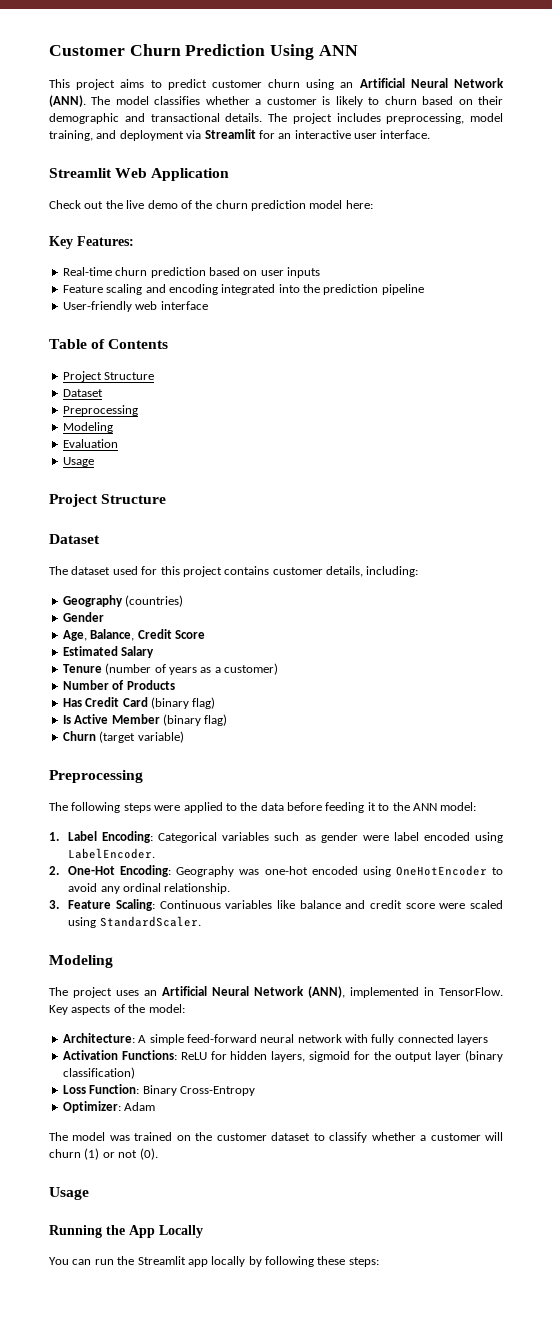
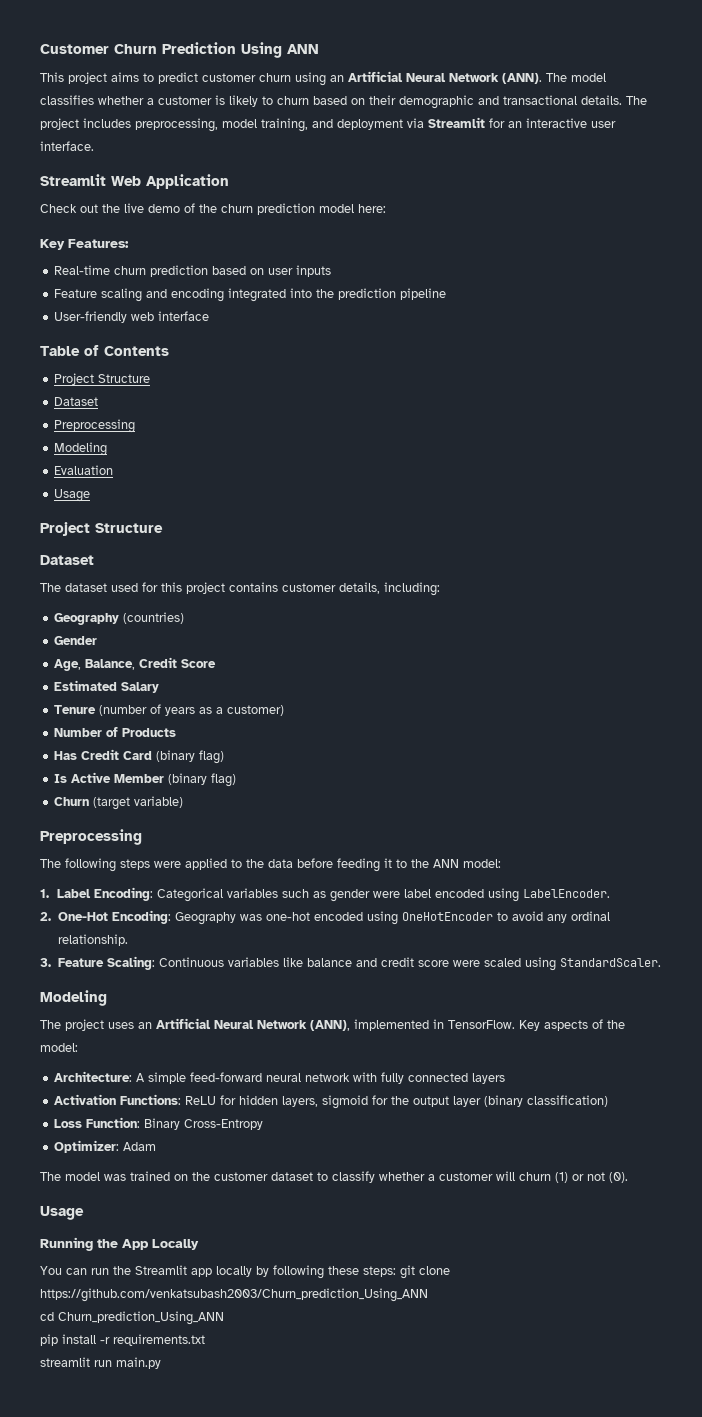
- You can run the Streamlit app locally by following these steps:
+ You can run the Streamlit app locally by following these steps: git clone https://github.com/venkatsubash2003/Churn_prediction_Using_ANN
+ cd Churn_prediction_Using_ANN
+ pip install -r requirements.txt
+ streamlit run main.py

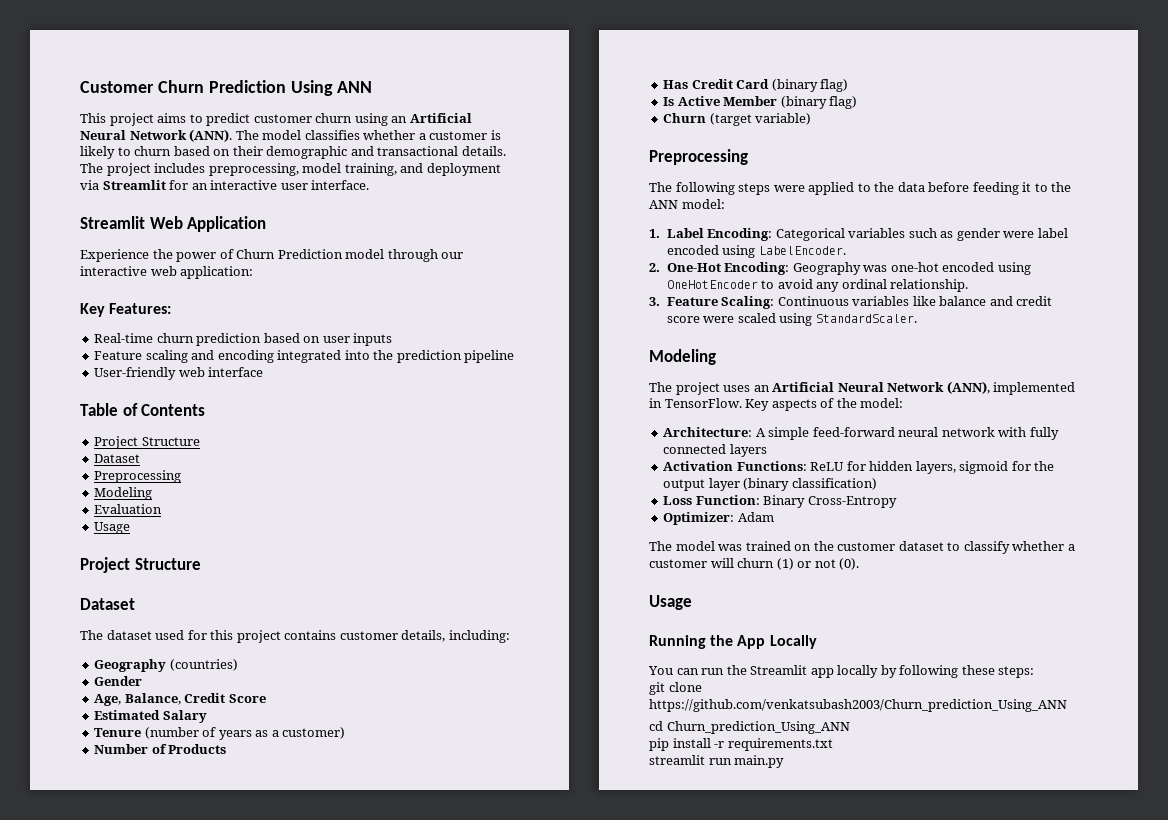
- Check out the live demo of the churn prediction model here:
+ Experience the power of Churn Prediction model through our interactive web application:
- You can run the Streamlit app locally by following these steps: git clone https://github.com/venkatsubash2003/Churn_prediction_Using_ANN
+ You can run the Streamlit app locally by following these steps:
+ git clone https://github.com/venkatsubash2003/Churn_prediction_Using_ANN

